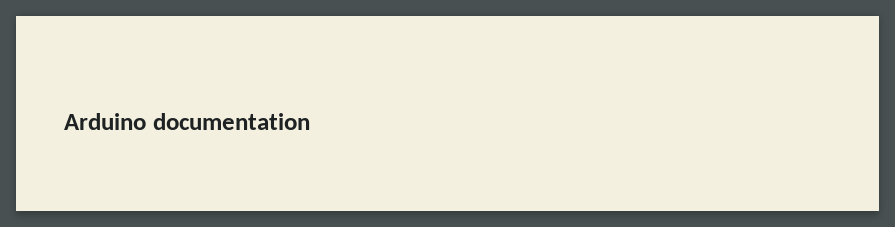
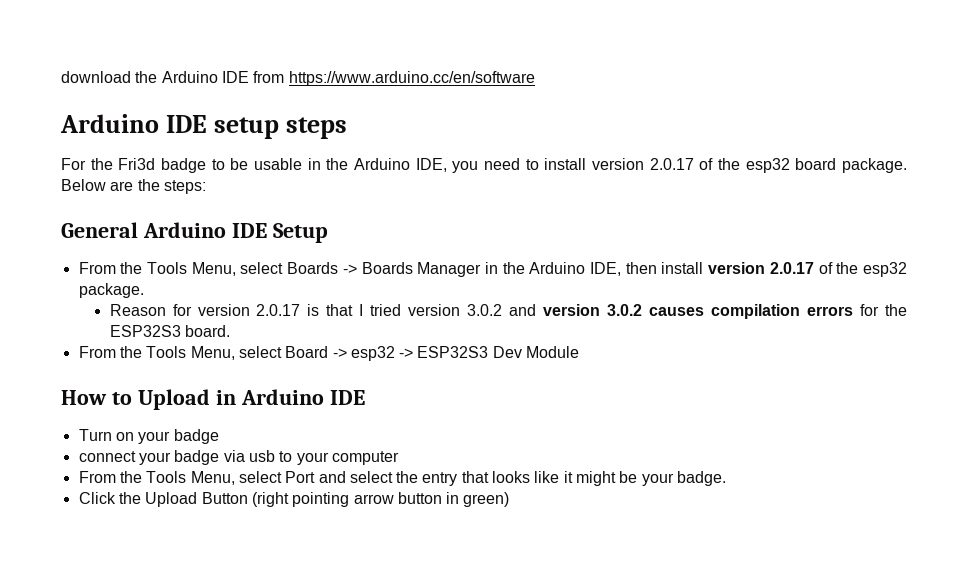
- Arduino documentation
+ download the Arduino IDE from https://www.arduino.cc/en/software
+ Arduino IDE setup steps
+ For the Fri3d badge to be usable in the Arduino IDE, you need to install version 2.0.17 of the esp32 board package. Below are the steps:
+ General Arduino IDE Setup
+ From the Tools Menu, select Boards -> Boards Manager in the Arduino IDE, then install version 2.0.17 of the esp32 package.
+ Reason for version 2.0.17 is that I tried version 3.0.2 and version 3.0.2 causes compilation errors for the ESP32S3 board.
+ From the Tools Menu, select Board -> esp32 -> ESP32S3 Dev Module
+ How to Upload in Arduino IDE
+ Turn on your badge
+ connect your badge via usb to your computer
+ From the Tools Menu, select Port and select the entry that looks like it might be your badge.
+ Click the Upload Button (right pointing arrow button in green)

